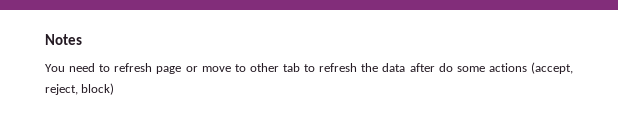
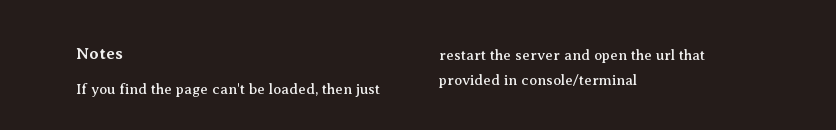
- You need to refresh page or move to other tab to refresh the data after do some actions (accept, reject, block)
+ If you find the page can't be loaded, then just restart the server and open the url that provided in console/terminal

